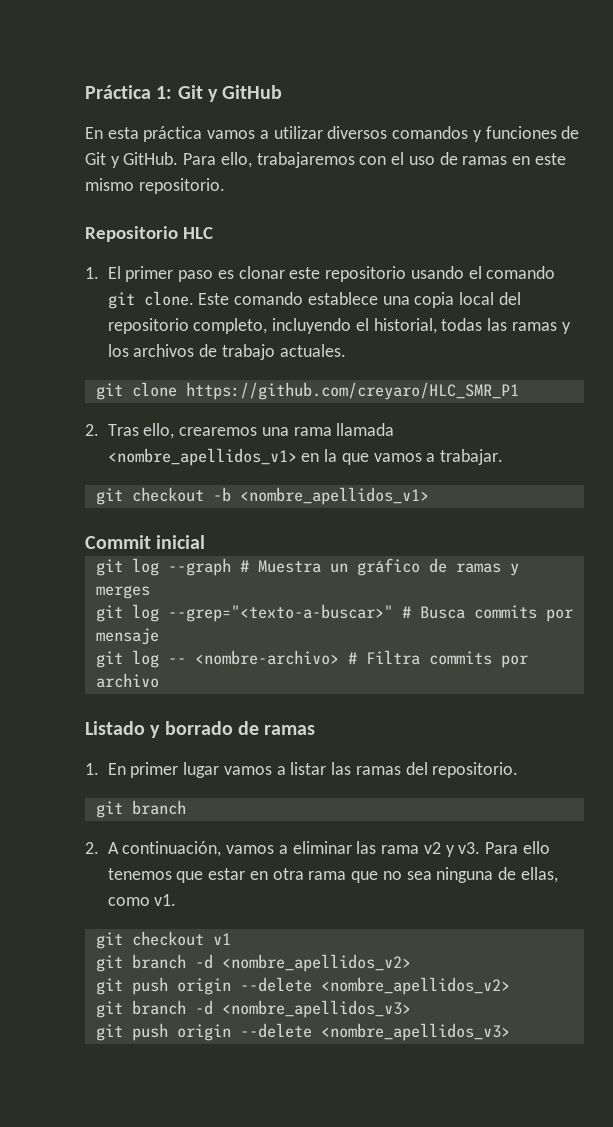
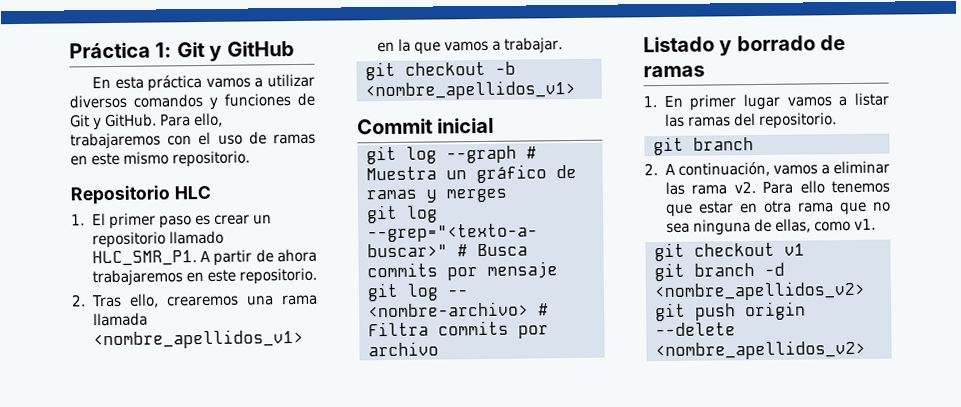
- 1. El primer paso es clonar este repositorio usando el comando git clone. Este comando establece una copia local del repositorio completo, incluyendo el historial, todas las ramas y los archivos de trabajo actuales.
- git clone https://github.com/creyaro/HLC_SMR_P1
+ 1. El primer paso es crear un repositorio llamado HLC_SMR_P1. A partir de ahora trabajaremos en este repositorio.
- 2. A continuación, vamos a eliminar las rama v2 y v3.
+ 2. A continuación, vamos a eliminar las rama v2.
- git branch -d <nombre_apellidos_v3>
- git push origin --delete <nombre_apellidos_v3>

